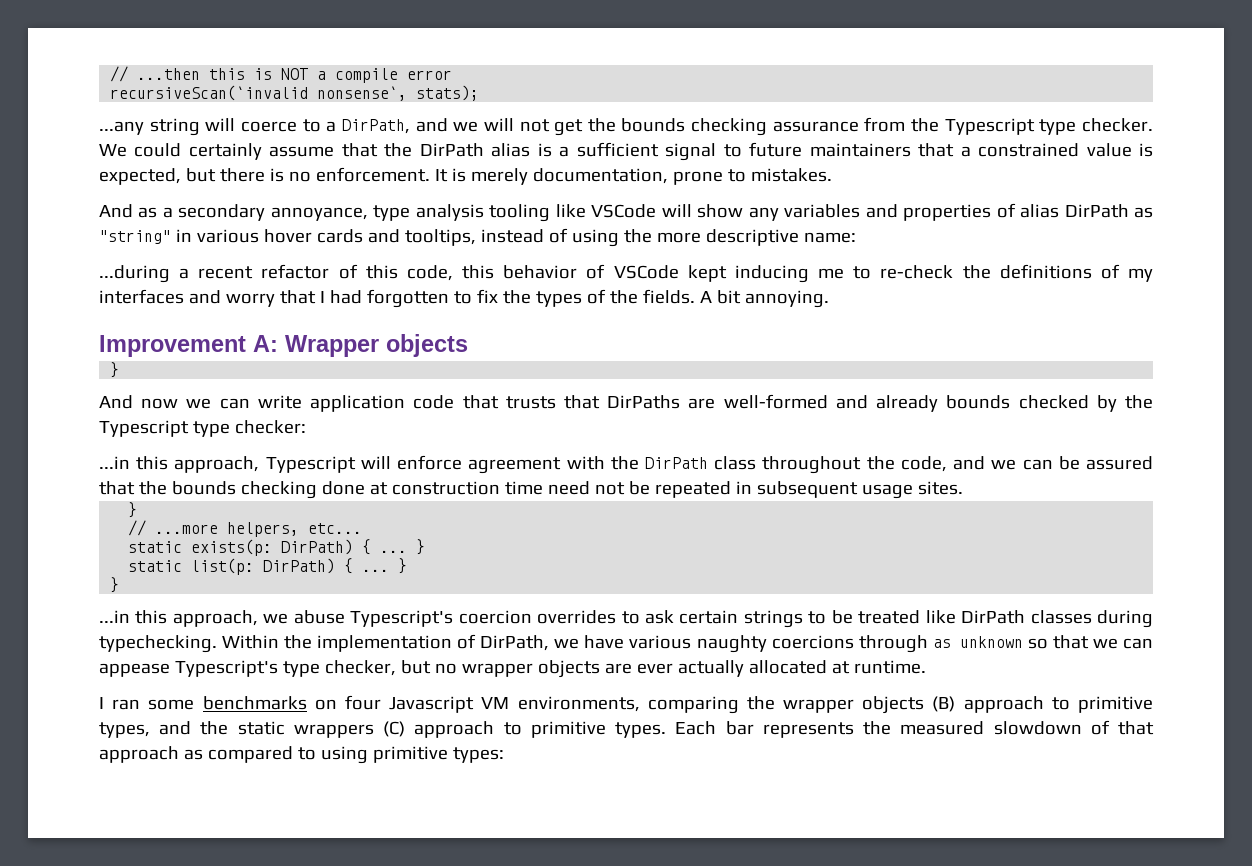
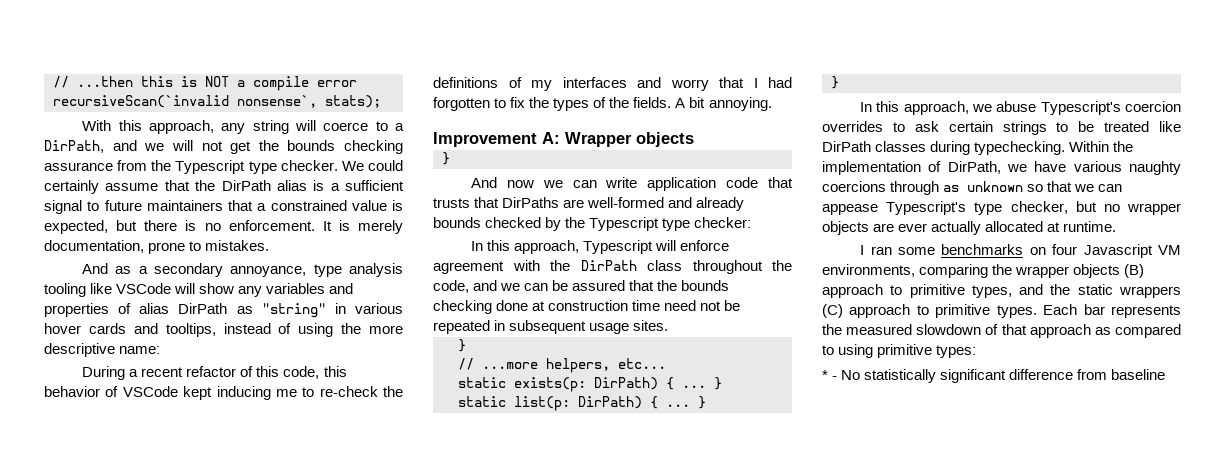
- ...any string will coerce to a DirPath, and we will not get the bounds checking assurance from the Typescript type checker.
+ With this approach, any string will coerce to a DirPath, and we will not get the bounds checking assurance from the Typescript type checker.
- ...during a recent refactor of this code, this behavior of VSCode kept inducing me to re-check the definitions of my interfaces and worry that I had forgotten to fix the types of the fields.
+ During a recent refactor of this code, this behavior of VSCode kept inducing me to re-check the definitions of my interfaces and worry that I had forgotten to fix the types of the fields.
- ...in this approach, Typescript will enforce agreement with the DirPath class throughout the code, and we can be assured that the bounds checking done at construction time need not be repeated in subsequent usage sites.
+ In this approach, Typescript will enforce agreement with the DirPath class throughout the code, and we can be assured that the bounds checking done at construction time need not be repeated in subsequent usage sites.
- ...in this approach, we abuse Typescript's coercion overrides to ask certain strings to be treated like DirPath classes during typechecking.
+ In this approach, we abuse Typescript's coercion overrides to ask certain strings to be treated like DirPath classes during typechecking.
+ * - No statistically significant difference from baseline

